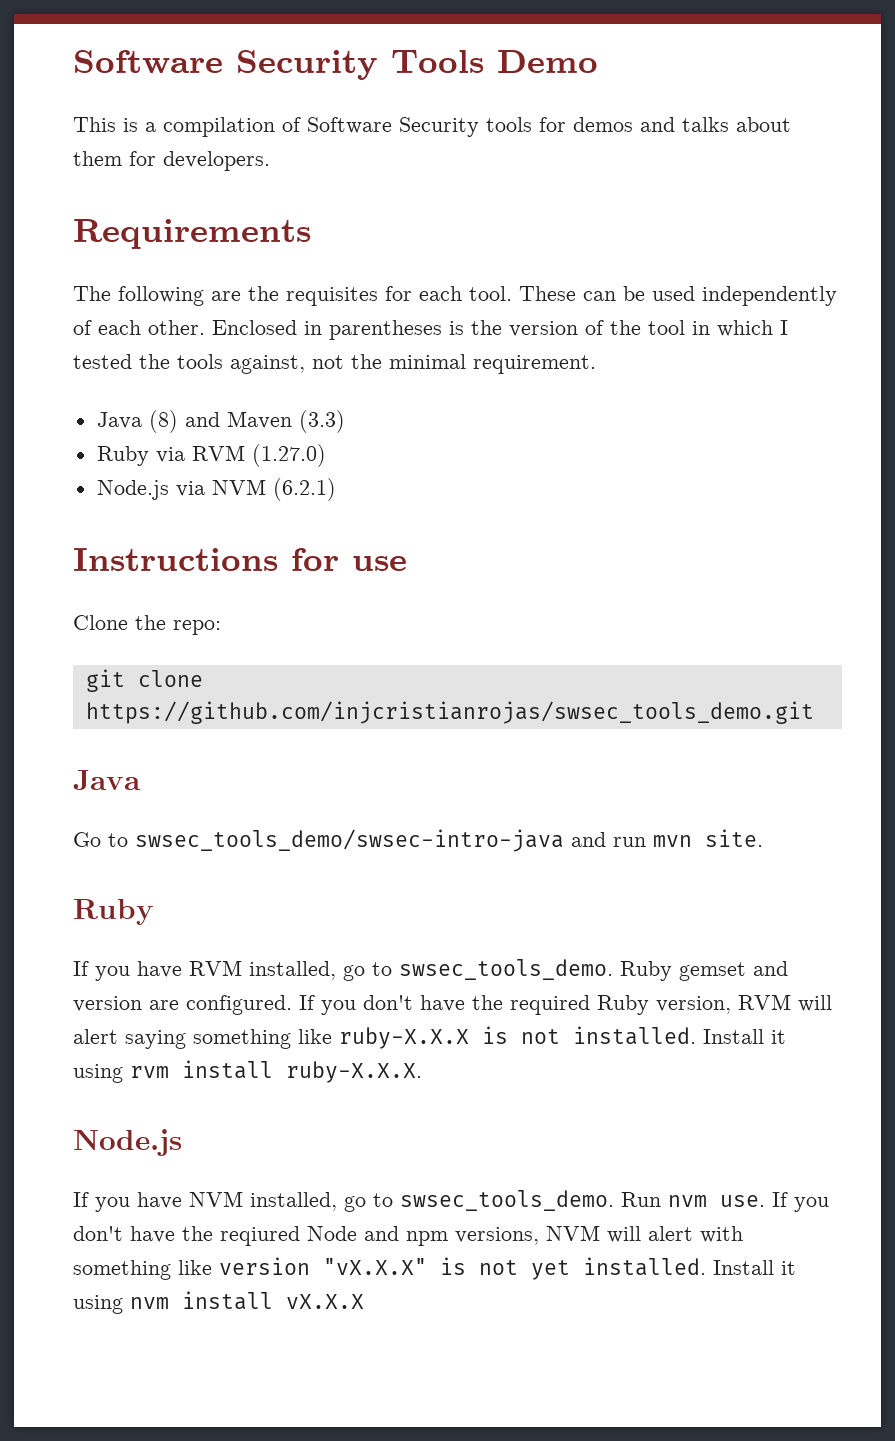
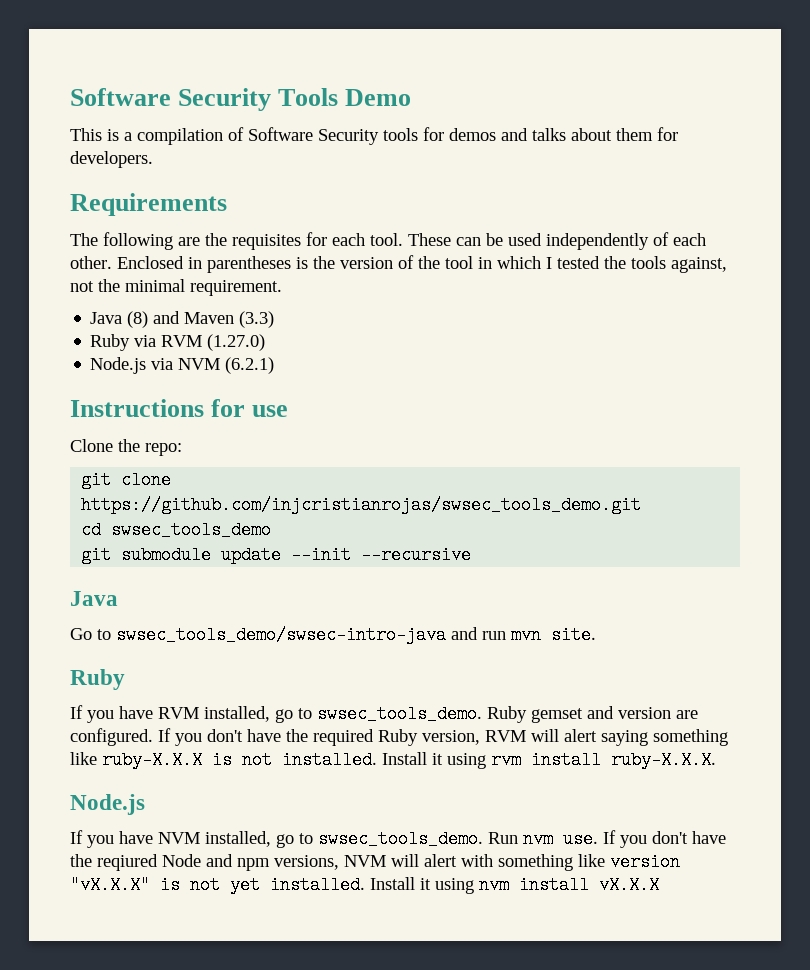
+ cd swsec_tools_demo
+ git submodule update --init --recursive

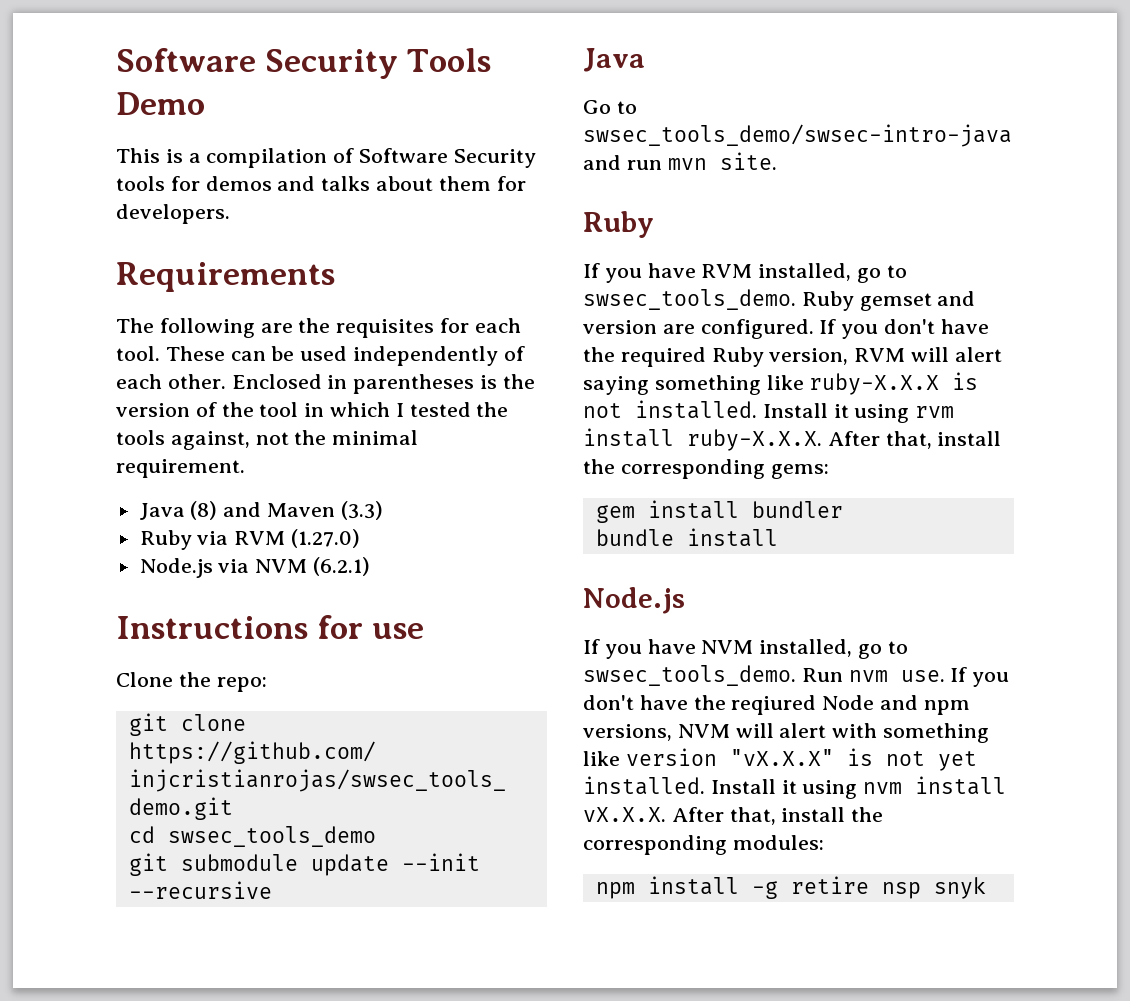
- Install it using rvm install ruby-X.X.X.
+ Install it using rvm install ruby-X.X.X. After that, install the corresponding gems:
+ gem install bundler
+ bundle install
- Install it using nvm install vX.X.X
+ Install it using nvm install vX.X.X. After that, install the corresponding modules:
+ npm install -g retire nsp snyk

